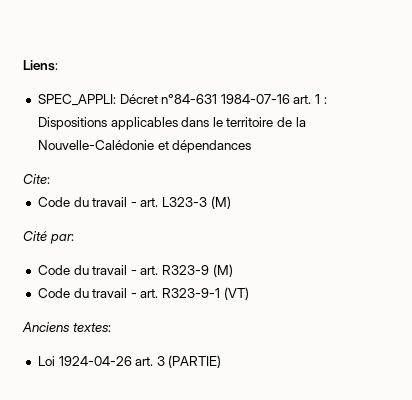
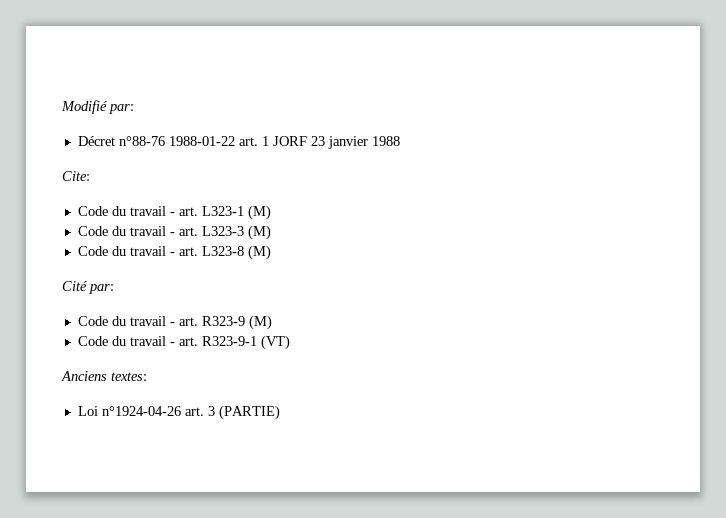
- Liens:
- SPEC_APPLI: Décret n°84-631 1984-07-16 art. 1 : Dispositions applicables dans le territoire de la Nouvelle-Calédonie et dépendances
+ Modifié par:
+ Décret n°88-76 1988-01-22 art. 1 JORF 23 janvier 1988
  Cite:
+ Code du travail - art. L323-1 (M)
+ Code du travail - art. L323-8 (M)
- Loi 1924-04-26 art. 3 (PARTIE)
+ Loi n°1924-04-26 art. 3 (PARTIE)

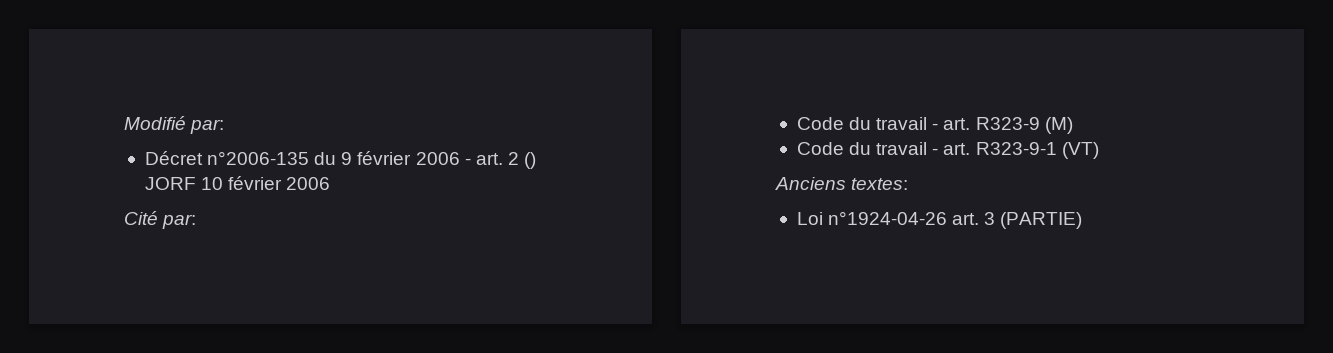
- Décret n°88-76 1988-01-22 art. 1 JORF 23 janvier 1988
- Cite:
- Code du travail - art. L323-1 (M)
- Code du travail - art. L323-3 (M)
- Code du travail - art. L323-8 (M)
+ Décret n°2006-135 du 9 février 2006 - art. 2 () JORF 10 février 2006

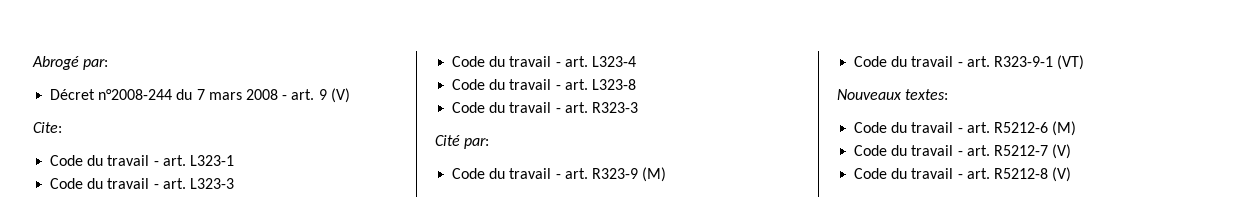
- Modifié par:
+ Abrogé par:
- Décret n°2006-135 du 9 février 2006 - art. 2 () JORF 10 février 2006
+ Décret n°2008-244 du 7 mars 2008 - art. 9 (V)
+ Cite:
+ Code du travail - art. L323-1
+ Code du travail - art. L323-3
+ Code du travail - art. L323-4
+ Code du travail - art. L323-8
+ Code du travail - art. R323-3
- Anciens textes:
+ Nouveaux textes:
- Loi n°1924-04-26 art. 3 (PARTIE)
+ Code du travail - art. R5212-6 (M)
+ Code du travail - art. R5212-7 (V)
+ Code du travail - art. R5212-8 (V)

